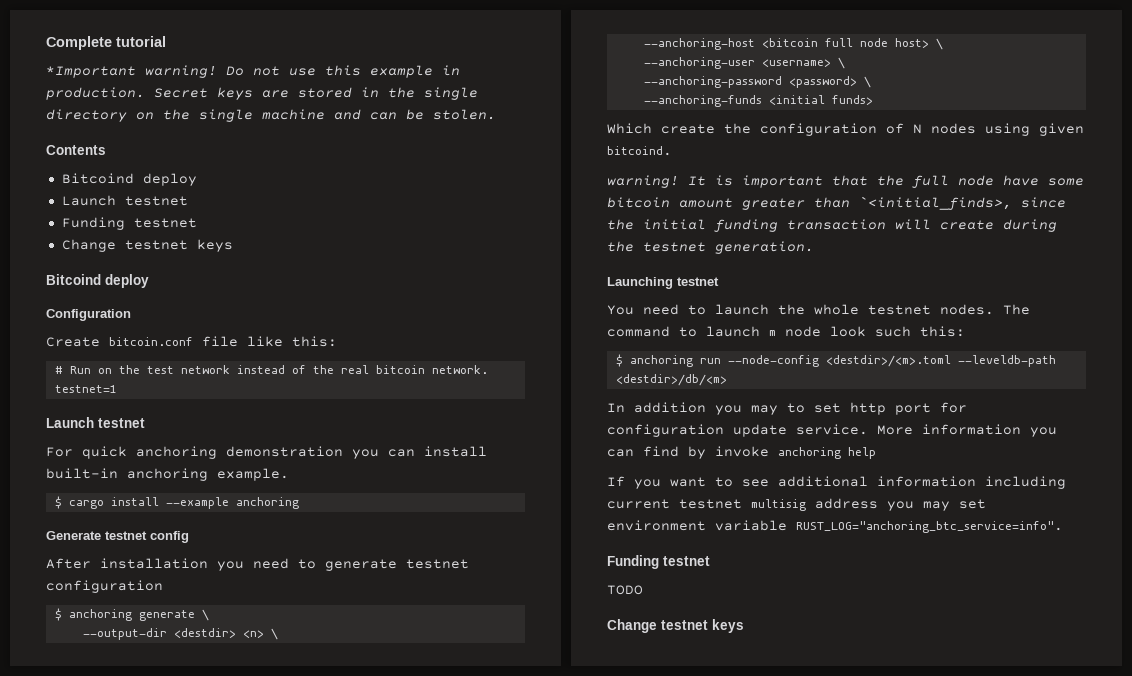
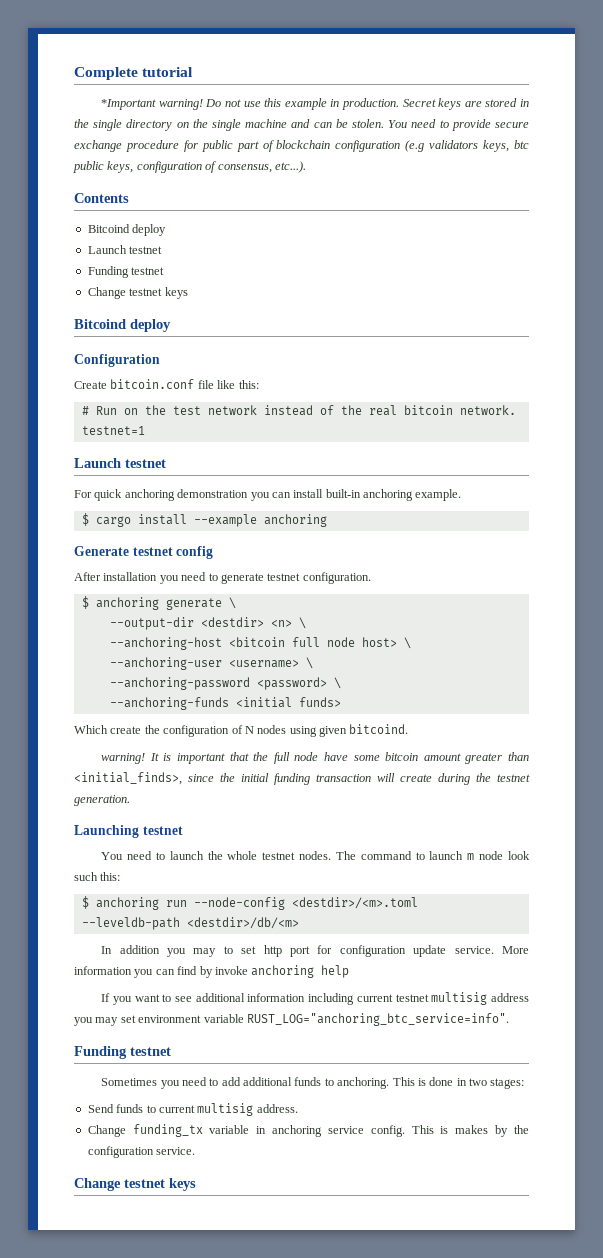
+ You need to provide secure exchange procedure for public part of blockchain configuration (e.g validators keys, btc public keys, configuration of consensus, etc...).
- After installation you need to generate testnet configuration
+ After installation you need to generate testnet configuration.
- It is important that the full node have some bitcoin amount greater than `<initial_finds>, since the initial funding transaction will create during the testnet generation.
+ It is important that the full node have some bitcoin amount greater than <initial_finds>, since the initial funding transaction will create during the testnet generation.
- TODO
+ Sometimes you need to add additional funds to anchoring. This is done in two stages:
+ Send funds to current multisig address.
+ Change funding_tx variable in anchoring service config. This is makes by the configuration service.

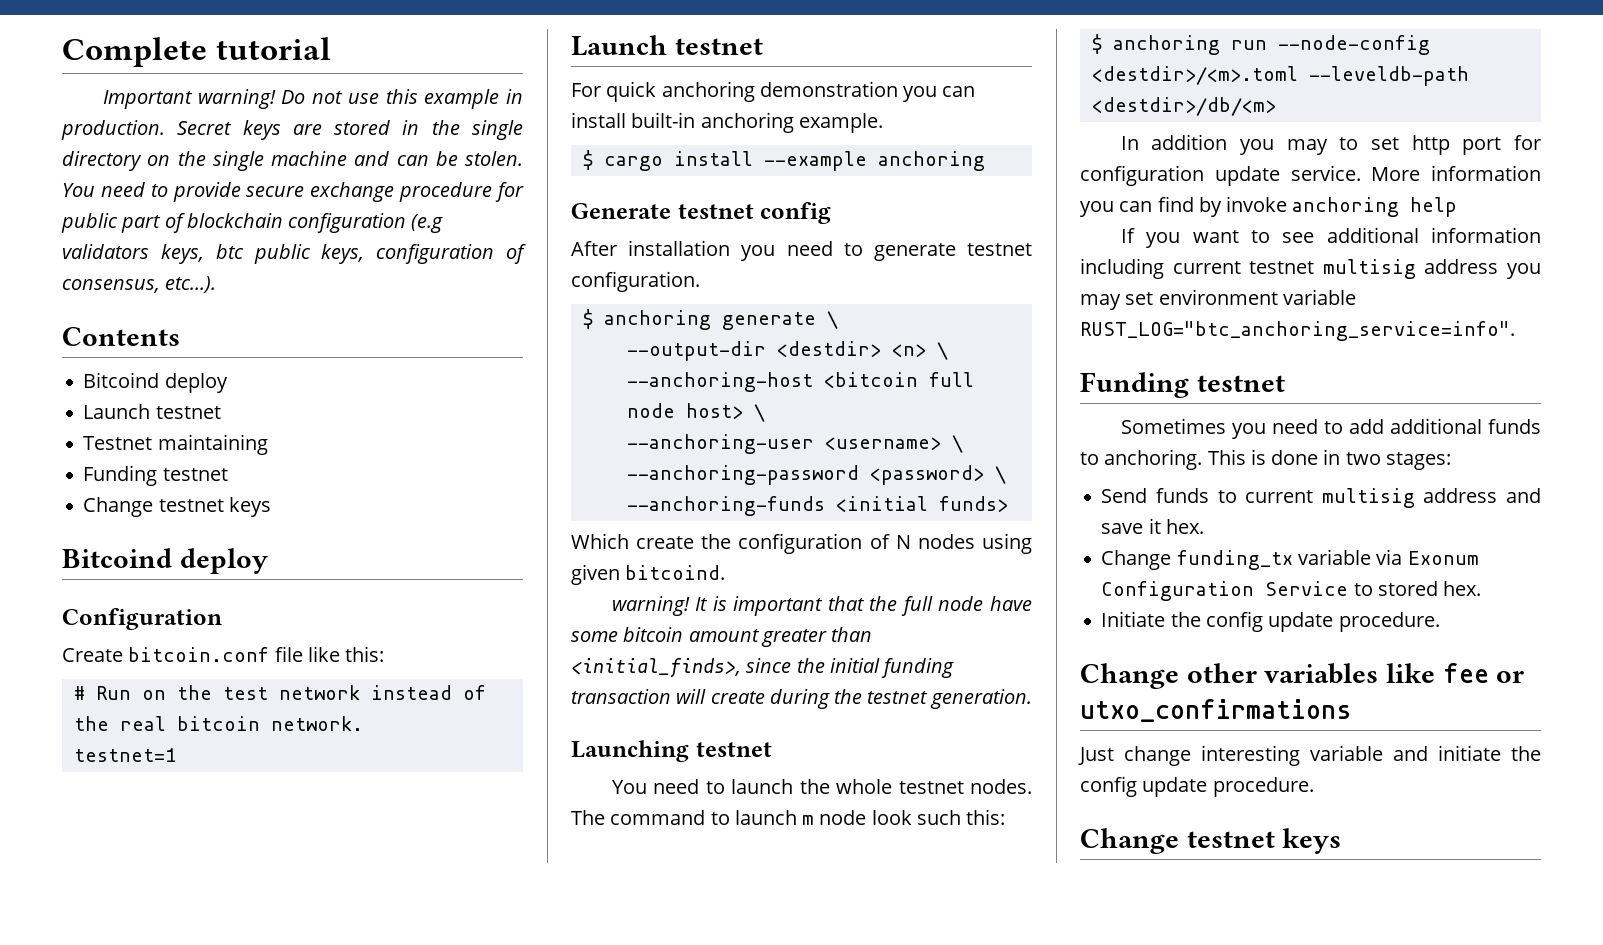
- *Important warning!
+ Important warning!
+ Testnet maintaining
- If you want to see additional information including current testnet multisig address you may set environment variable RUST_LOG="anchoring_btc_service=info".
+ If you want to see additional information including current testnet multisig address you may set environment variable RUST_LOG="btc_anchoring_service=info".
- Send funds to current multisig address.
- Change funding_tx variable in anchoring service config. This is makes by the configuration service.
+ Send funds to current multisig address and save it hex.
+ Change funding_tx variable via Exonum Configuration Service to stored hex.
+ Initiate the config update procedure.
+ Change other variables like fee or utxo_confirmations
+ Just change interesting variable and initiate the config update procedure.

